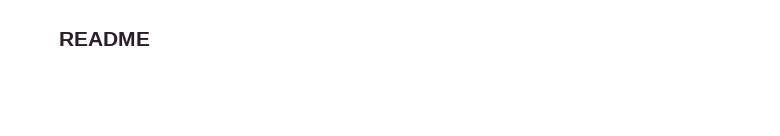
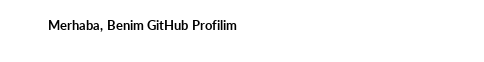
- README
+ Merhaba, Benim GitHub Profilim

